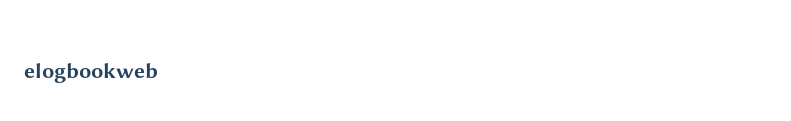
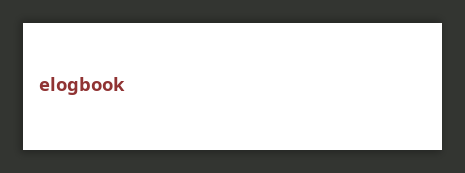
- elogbookweb
+ elogbook

